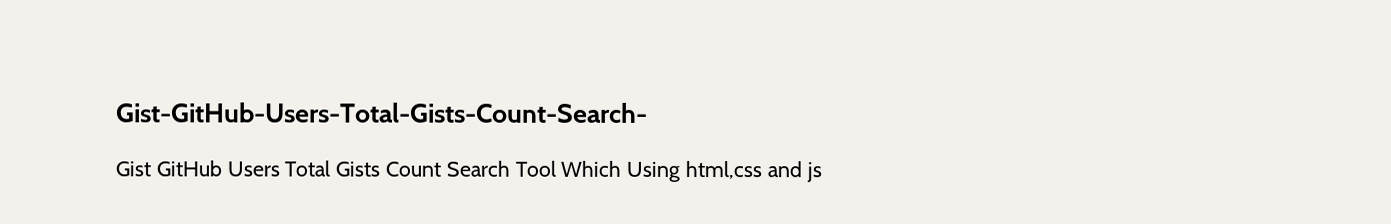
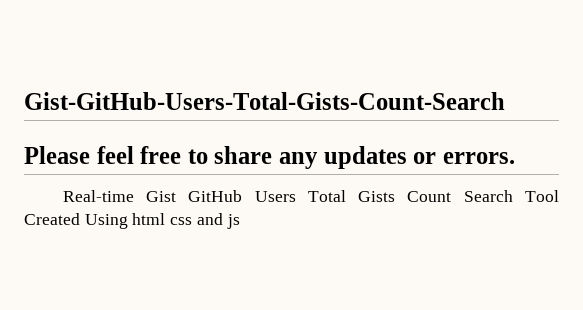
- Gist-GitHub-Users-Total-Gists-Count-Search-
- Gist GitHub Users Total Gists Count Search Tool Which Using html,css and js
+ Gist-GitHub-Users-Total-Gists-Count-Search
+ Please feel free to share any updates or errors.
+ Real-time Gist GitHub Users Total Gists Count Search Tool Created Using html css and js

